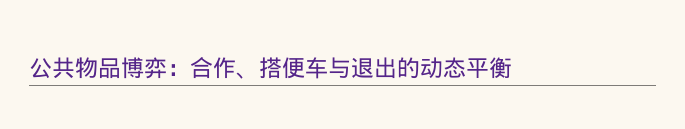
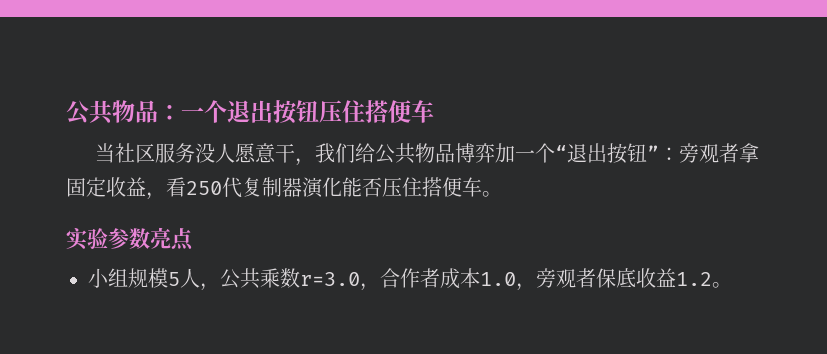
- 公共物品博弈：合作、搭便车与退出的动态平衡
+ 公共物品：一个退出按钮压住搭便车
+ 当社区服务没人愿意干，我们给公共物品博弈加一个“退出按钮”：旁观者拿固定收益，看250代复制器演化能否压住搭便车。
+ 实验参数亮点
+ 小组规模5人，公共乘数r=3.0，合作者成本1.0，旁观者保底收益1.2。

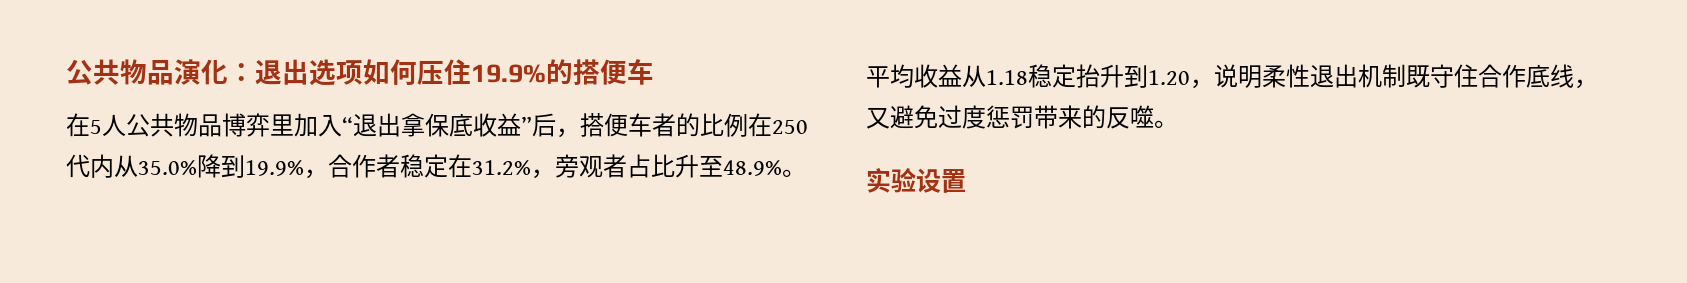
- 公共物品：一个退出按钮压住搭便车
- 当社区服务没人愿意干，我们给公共物品博弈加一个“退出按钮”：旁观者拿固定收益，看250代复制器演化能否压住搭便车。
- 实验参数亮点
- 小组规模5人，公共乘数r=3.0，合作者成本1.0，旁观者保底收益1.2。
+ 公共物品演化：退出选项如何压住19.9%的搭便车
+ 在5人公共物品博弈里加入“退出拿保底收益”后，搭便车者的比例在250代内从35.0%降到19.9%，合作者稳定在31.2%，旁观者占比升至48.9%。平均收益从1.18稳定抬升到1.20，说明柔性退出机制既守住合作底线，又避免过度惩罚带来的反噬。
+ 实验设置

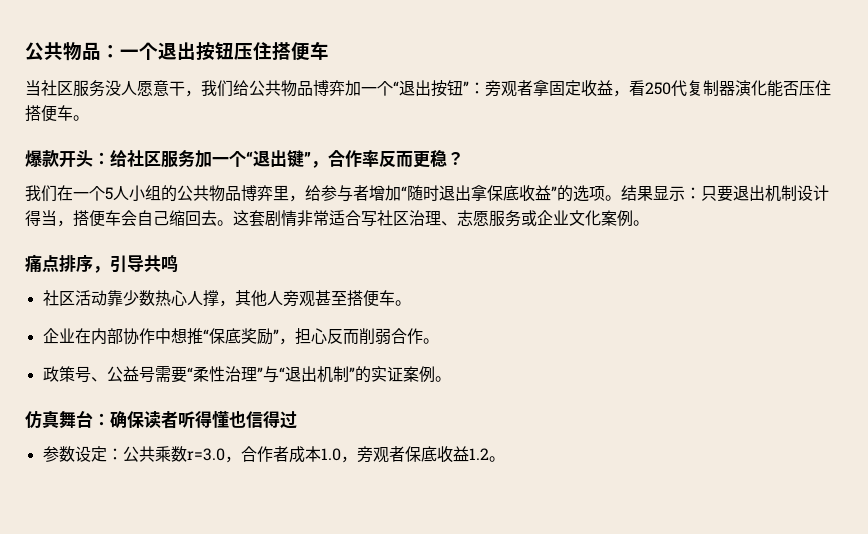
- 公共物品演化：退出选项如何压住19.9%的搭便车
- 在5人公共物品博弈里加入“退出拿保底收益”后，搭便车者的比例在250代内从35.0%降到19.9%，合作者稳定在31.2%，旁观者占比升至48.9%。平均收益从1.18稳定抬升到1.20，说明柔性退出机制既守住合作底线，又避免过度惩罚带来的反噬。
- 实验设置
+ 公共物品：一个退出按钮压住搭便车
+ 当社区服务没人愿意干，我们给公共物品博弈加一个“退出按钮”：旁观者拿固定收益，看250代复制器演化能否压住搭便车。
+ 爆款开头：给社区服务加一个“退出键”，合作率反而更稳？
+ 我们在一个5人小组的公共物品博弈里，给参与者增加“随时退出拿保底收益”的选项。结果显示：只要退出机制设计得当，搭便车会自己缩回去。这套剧情非常适合写社区治理、志愿服务或企业文化案例。
+ 痛点排序，引导共鸣
+ 社区活动靠少数热心人撑，其他人旁观甚至搭便车。
+ 企业在内部协作中想推“保底奖励”，担心反而削弱合作。
+ 政策号、公益号需要“柔性治理”与“退出机制”的实证案例。
+ 仿真舞台：确保读者听得懂也信得过
+ 参数设定：公共乘数r=3.0，合作者成本1.0，旁观者保底收益1.2。

